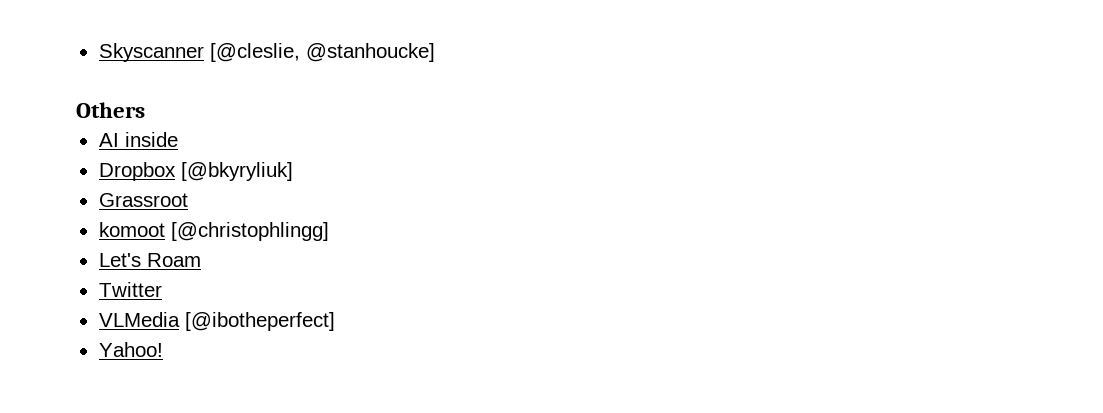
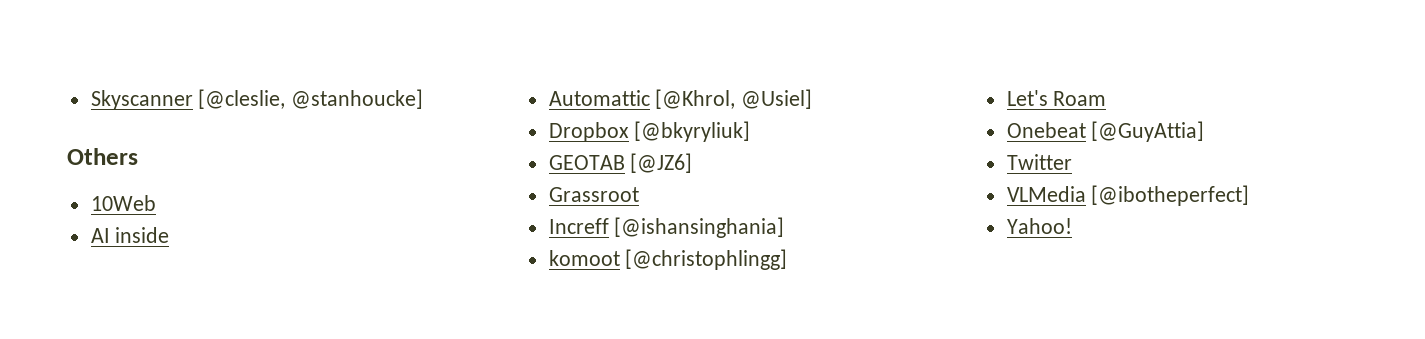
+ 10Web
+ Automattic [@Khrol, @Usiel]
+ GEOTAB [@JZ6]
+ Increff [@ishansinghania]
+ Onebeat [@GuyAttia]

